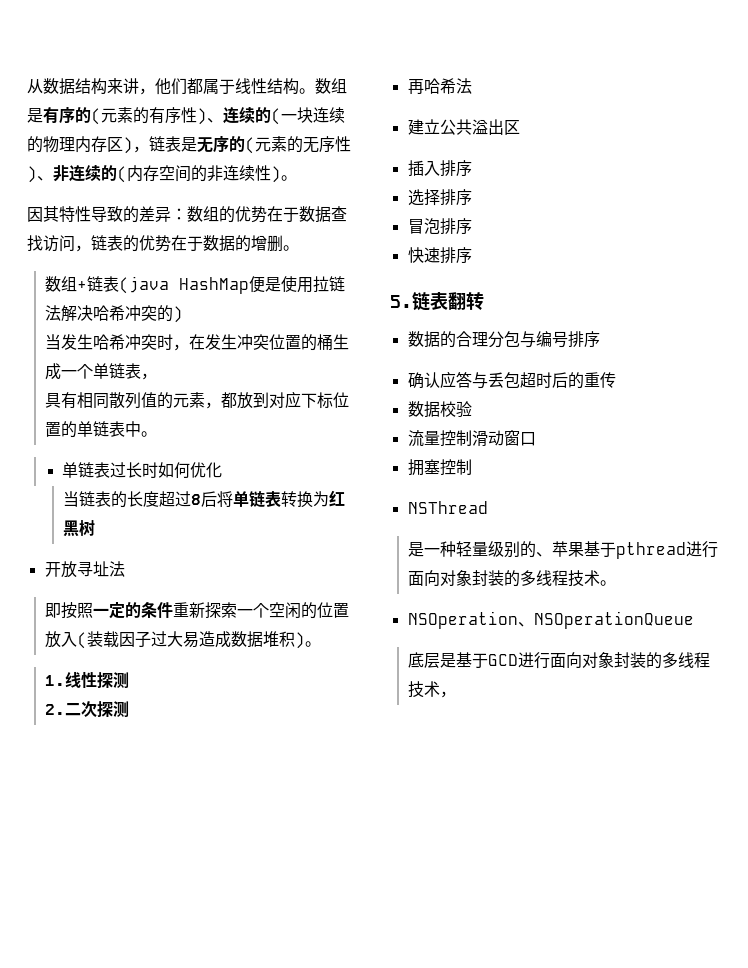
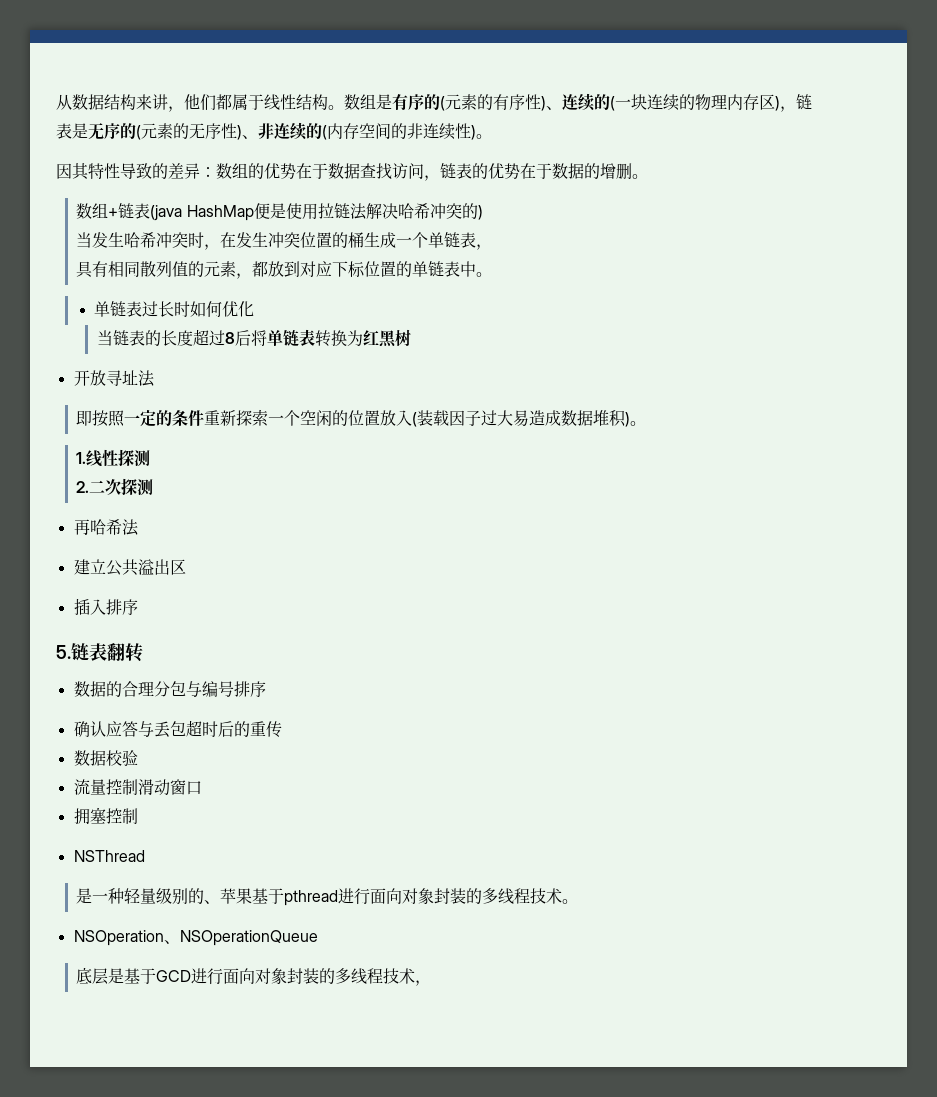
- 选择排序
- 冒泡排序
- 快速排序

